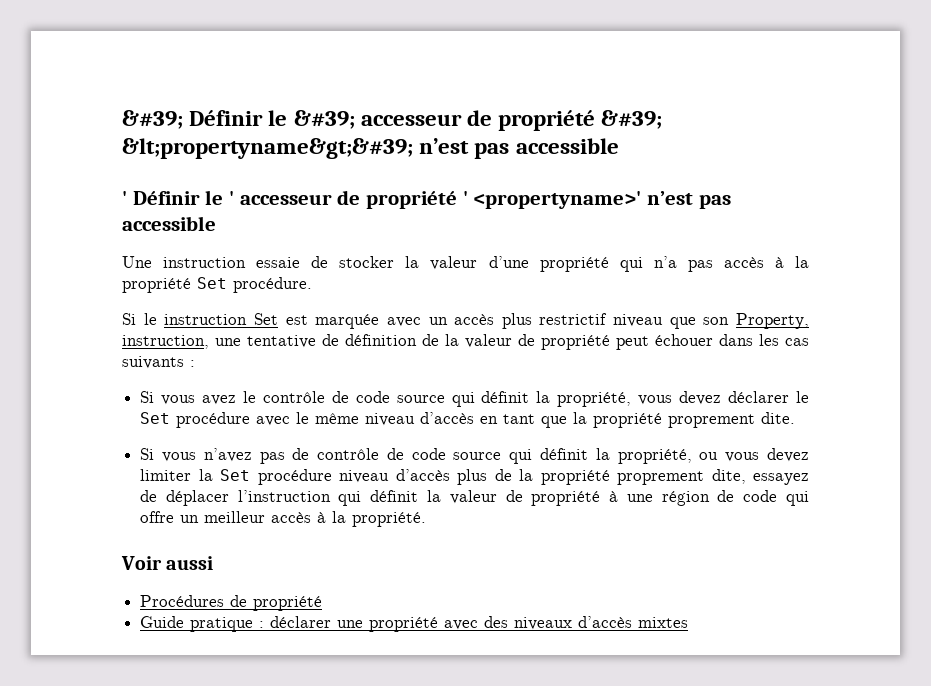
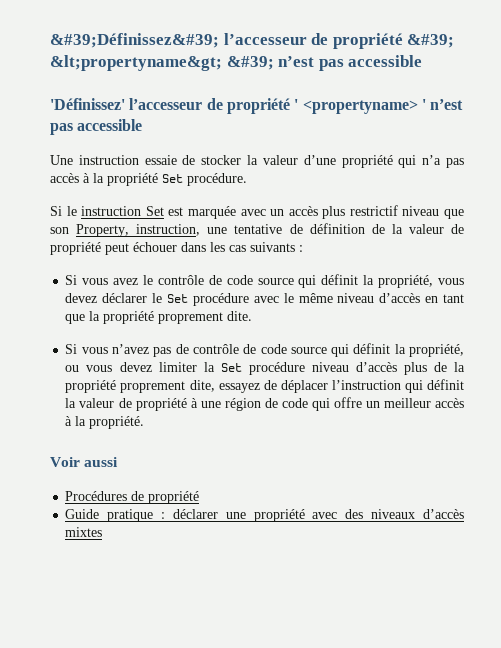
- &#39; Définir le &#39; accesseur de propriété &#39; &lt;propertyname&gt;&#39; n’est pas accessible
- ' Définir le ' accesseur de propriété ' <propertyname>' n’est pas accessible
+ &#39;Définissez&#39; l’accesseur de propriété &#39; &lt;propertyname&gt; &#39; n’est pas accessible
+ 'Définissez' l’accesseur de propriété ' <propertyname> ' n’est pas accessible

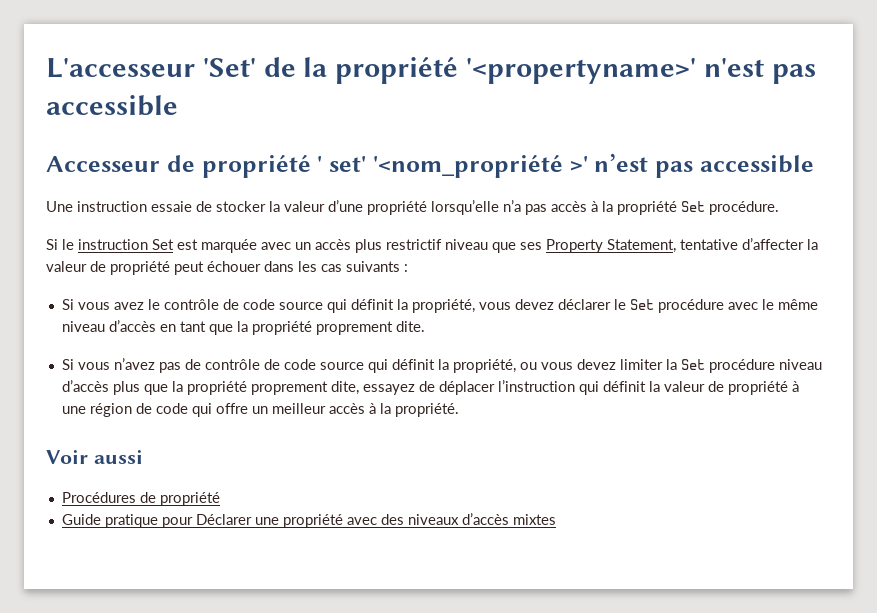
- &#39;Définissez&#39; l’accesseur de propriété &#39; &lt;propertyname&gt; &#39; n’est pas accessible
- 'Définissez' l’accesseur de propriété ' <propertyname> ' n’est pas accessible
+ L'accesseur 'Set' de la propriété '<propertyname>' n'est pas accessible
+ Accesseur de propriété ' set' '<nom_propriété >' n’est pas accessible
- Une instruction essaie de stocker la valeur d’une propriété qui n’a pas accès à la propriété Set procédure.
+ Une instruction essaie de stocker la valeur d’une propriété lorsqu’elle n’a pas accès à la propriété Set procédure.
- Si le instruction Set est marquée avec un accès plus restrictif niveau que son Property, instruction, une tentative de définition de la valeur de propriété peut échouer dans les cas suivants :
+ Si le instruction Set est marquée avec un accès plus restrictif niveau que ses Property Statement, tentative d’affecter la valeur de propriété peut échouer dans les cas suivants :
- Si vous n’avez pas de contrôle de code source qui définit la propriété, ou vous devez limiter la Set procédure niveau d’accès plus de la propriété proprement dite, essayez de déplacer l’instruction qui définit la valeur de propriété à une région de code qui offre un meilleur accès à la propriété.
+ Si vous n’avez pas de contrôle de code source qui définit la propriété, ou vous devez limiter la Set procédure niveau d’accès plus que la propriété proprement dite, essayez de déplacer l’instruction qui définit la valeur de propriété à une région de code qui offre un meilleur accès à la propriété.
- Guide pratique : déclarer une propriété avec des niveaux d’accès mixtes
+ Guide pratique pour Déclarer une propriété avec des niveaux d’accès mixtes

